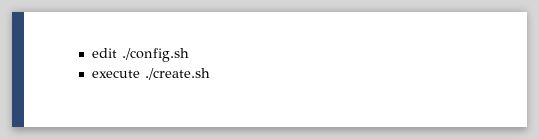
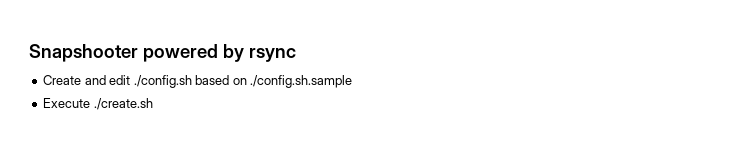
- edit ./config.sh
- execute ./create.sh
+ Snapshooter powered by rsync
+ Create and edit ./config.sh based on ./config.sh.sample
+ Execute ./create.sh

